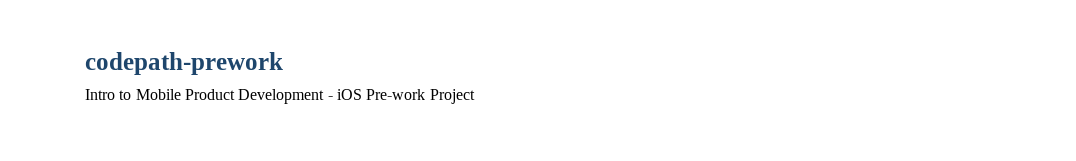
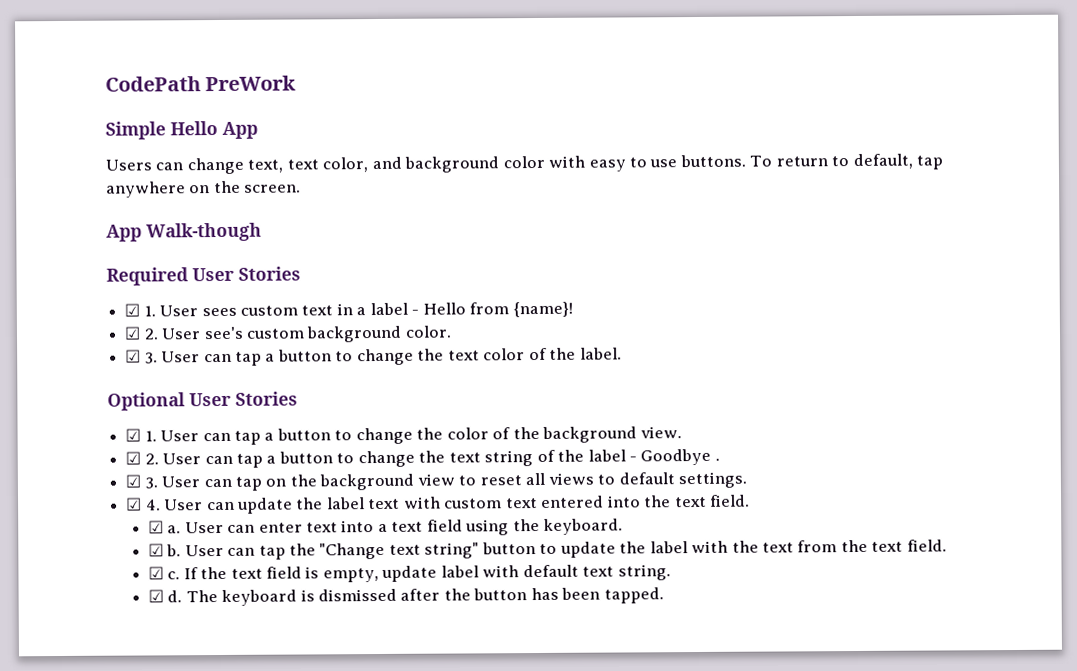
- codepath-prework
- Intro to Mobile Product Development - iOS Pre-work Project
+ CodePath PreWork
+ Simple Hello App
+ Users can change text, text color, and background color with easy to use buttons. To return to default, tap anywhere on the screen.
+ App Walk-though
+ Required User Stories
+ ☑ 1. User sees custom text in a label - Hello from {name}!
+ ☑ 2. User see's custom background color.
+ ☑ 3. User can tap a button to change the text color of the label.
+ Optional User Stories
+ ☑ 1. User can tap a button to change the color of the background view.
+ ☑ 2. User can tap a button to change the text string of the label - Goodbye .
+ ☑ 3. User can tap on the background view to reset all views to default settings.
+ ☑ 4. User can update the label text with custom text entered into the text field.
+ ☑ a. User can enter text into a text field using the keyboard.
+ ☑ b. User can tap the "Change text string" button to update the label with the text from the text field.
+ ☑ c. If the text field is empty, update label with default text string.
+ ☑ d. The keyboard is dismissed after the button has been tapped.

